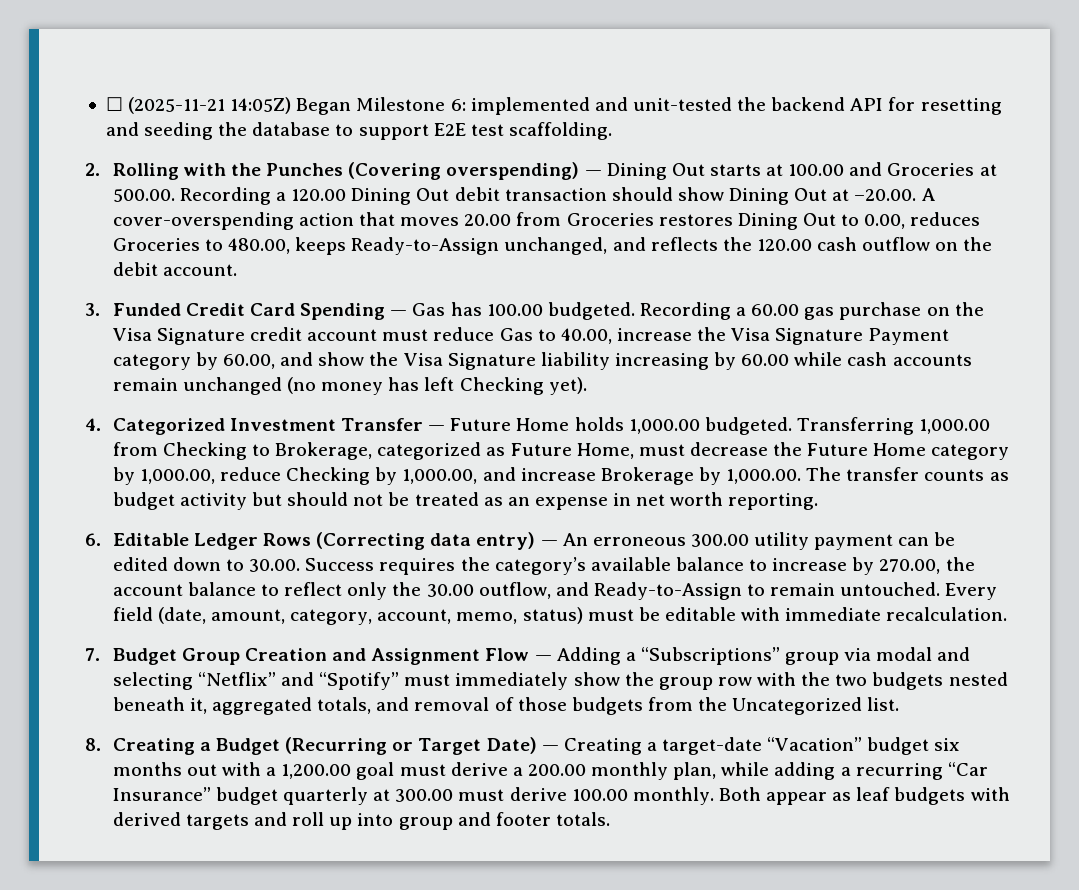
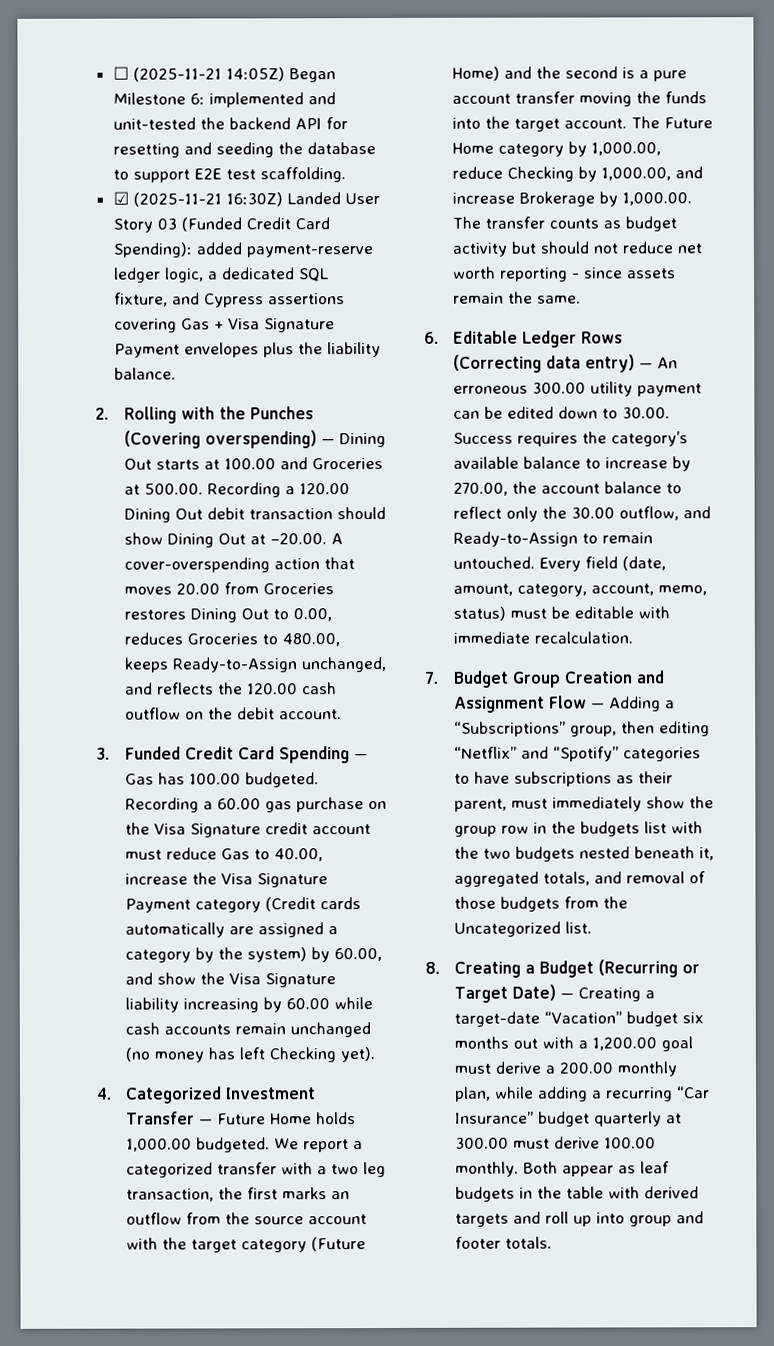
+ ☑ (2025-11-21 16:30Z) Landed User Story 03 (Funded Credit Card Spending): added payment-reserve ledger logic, a dedicated SQL fixture, and Cypress assertions covering Gas + Visa Signature Payment envelopes plus the liability balance.
- Recording a 60.00 gas purchase on the Visa Signature credit account must reduce Gas to 40.00, increase the Visa Signature Payment category by 60.00, and show the Visa Signature liability increasing by 60.00 while cash accounts remain unchanged (no money has left Checking yet).
+ Recording a 60.00 gas purchase on the Visa Signature credit account must reduce Gas to 40.00, increase the Visa Signature Payment category (Credit cards automatically are assigned a category by the system) by 60.00, and show the Visa Signature liability increasing by 60.00 while cash accounts remain unchanged (no money has left Checking yet).
- Transferring 1,000.00 from Checking to Brokerage, categorized as Future Home, must decrease the Future Home category by 1,000.00, reduce Checking by 1,000.00, and increase Brokerage by 1,000.00. The transfer counts as budget activity but should not be treated as an expense in net worth reporting.
+ We report a categorized transfer with a two leg transaction, the first marks an outflow from the source account with the target category (Future Home) and the second is a pure account transfer moving the funds into the target account. The Future Home category by 1,000.00, reduce Checking by 1,000.00, and increase Brokerage by 1,000.00. The transfer counts as budget activity but should not reduce net worth reporting - since assets remain the same.
- 7. Budget Group Creation and Assignment Flow — Adding a “Subscriptions” group via modal and selecting “Netflix” and “Spotify” must immediately show the group row with the two budgets nested beneath it, aggregated totals, and removal of those budgets from the Uncategorized list.
+ 7. Budget Group Creation and Assignment Flow — Adding a “Subscriptions” group, then editing “Netflix” and “Spotify” categories to have subscriptions as their parent, must immediately show the group row in the budgets list with the two budgets nested beneath it, aggregated totals, and removal of those budgets from the Uncategorized list.
- Both appear as leaf budgets with derived targets and roll up into group and footer totals.
+ Both appear as leaf budgets in the table with derived targets and roll up into group and footer totals.

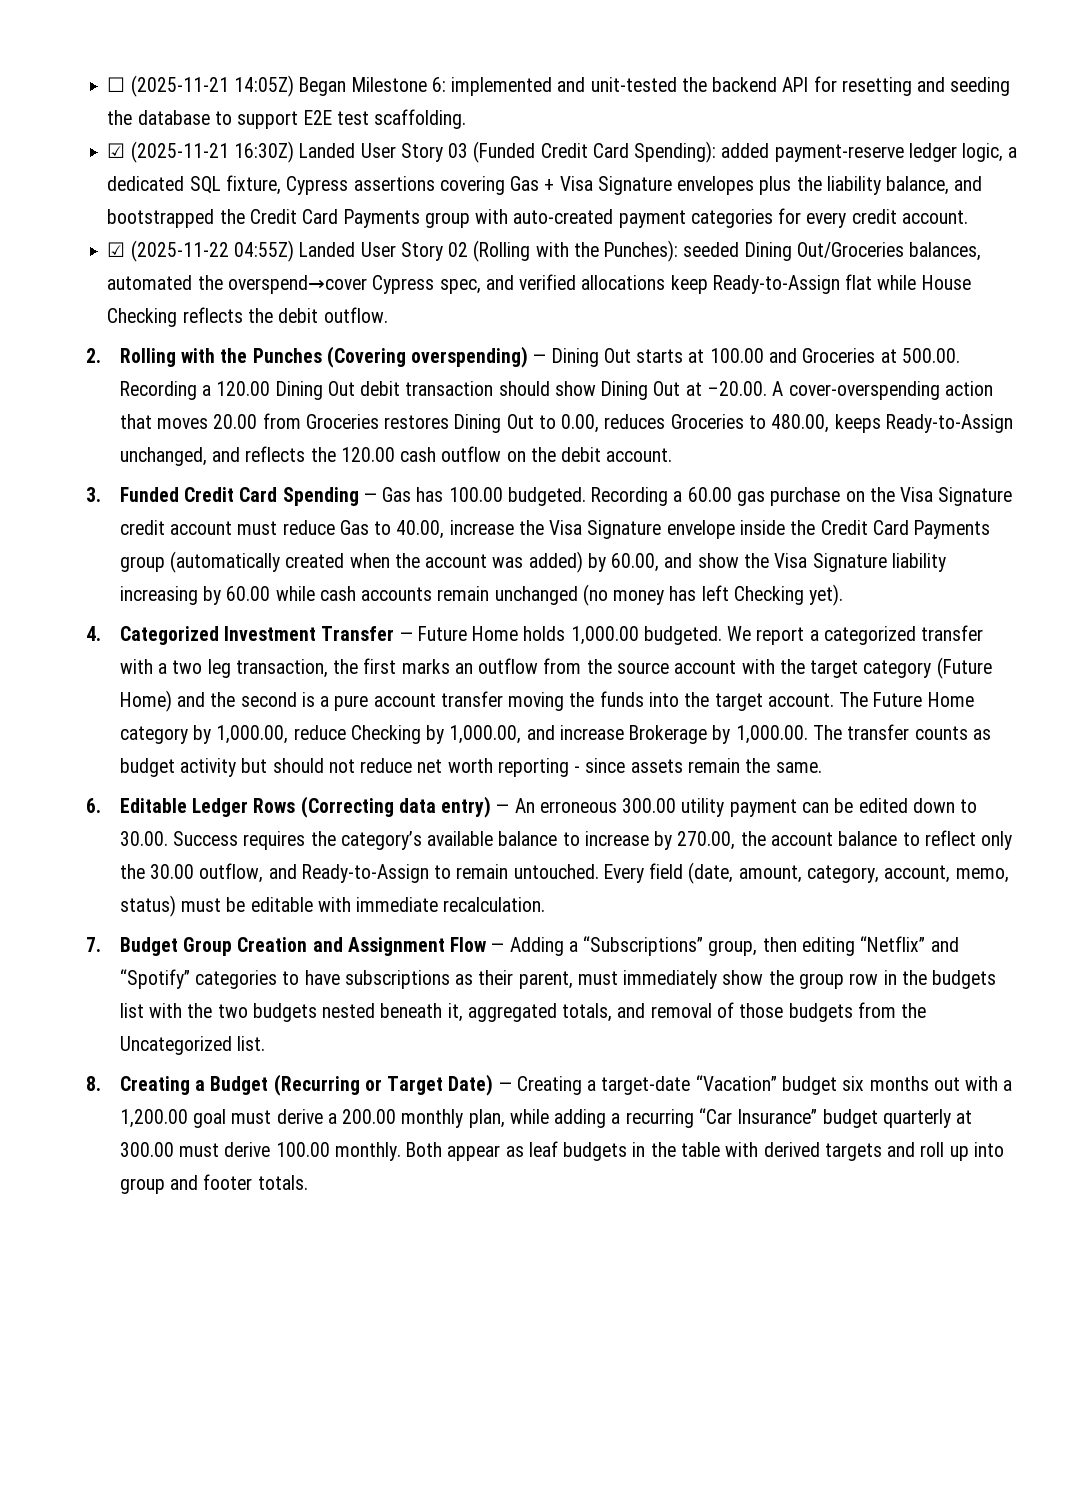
- ☑ (2025-11-21 16:30Z) Landed User Story 03 (Funded Credit Card Spending): added payment-reserve ledger logic, a dedicated SQL fixture, and Cypress assertions covering Gas + Visa Signature Payment envelopes plus the liability balance.
+ ☑ (2025-11-21 16:30Z) Landed User Story 03 (Funded Credit Card Spending): added payment-reserve ledger logic, a dedicated SQL fixture, Cypress assertions covering Gas + Visa Signature envelopes plus the liability balance, and bootstrapped the Credit Card Payments group with auto-created payment categories for every credit account.
+ ☑ (2025-11-22 04:55Z) Landed User Story 02 (Rolling with the Punches): seeded Dining Out/Groceries balances, automated the overspend→cover Cypress spec, and verified allocations keep Ready-to-Assign flat while House Checking reflects the debit outflow.
- Recording a 60.00 gas purchase on the Visa Signature credit account must reduce Gas to 40.00, increase the Visa Signature Payment category (Credit cards automatically are assigned a category by the system) by 60.00, and show the Visa Signature liability increasing by 60.00 while cash accounts remain unchanged (no money has left Checking yet).
+ Recording a 60.00 gas purchase on the Visa Signature credit account must reduce Gas to 40.00, increase the Visa Signature envelope inside the Credit Card Payments group (automatically created when the account was added) by 60.00, and show the Visa Signature liability increasing by 60.00 while cash accounts remain unchanged (no money has left Checking yet).

